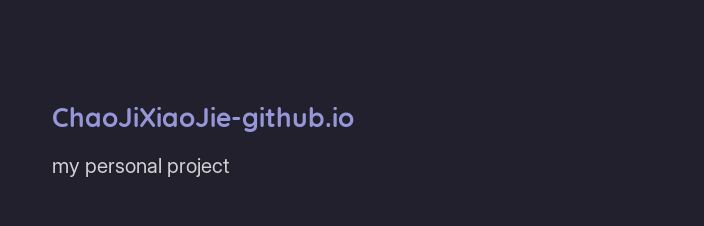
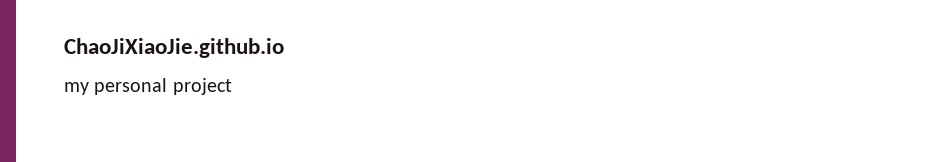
- ChaoJiXiaoJie-github.io
+ ChaoJiXiaoJie.github.io

